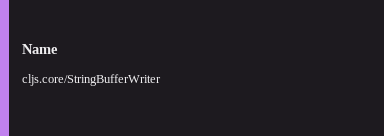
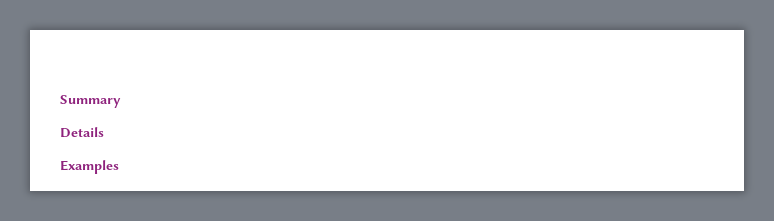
- Name
- cljs.core/StringBufferWriter
+ Summary
+ Details
+ Examples

